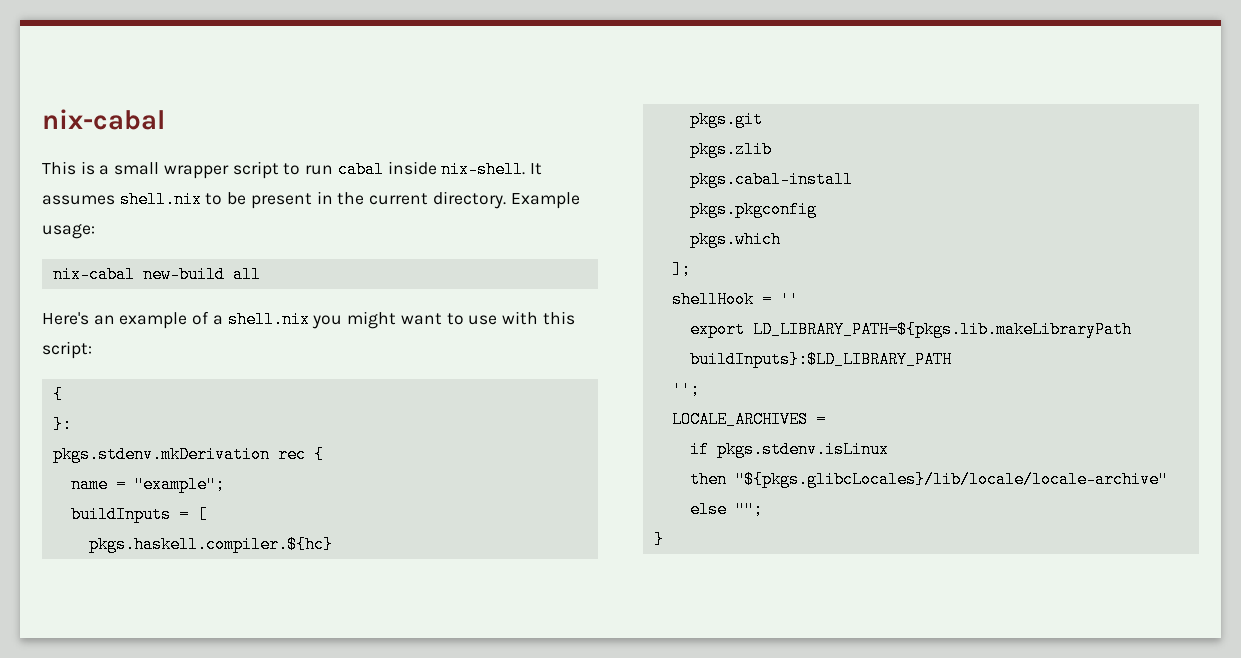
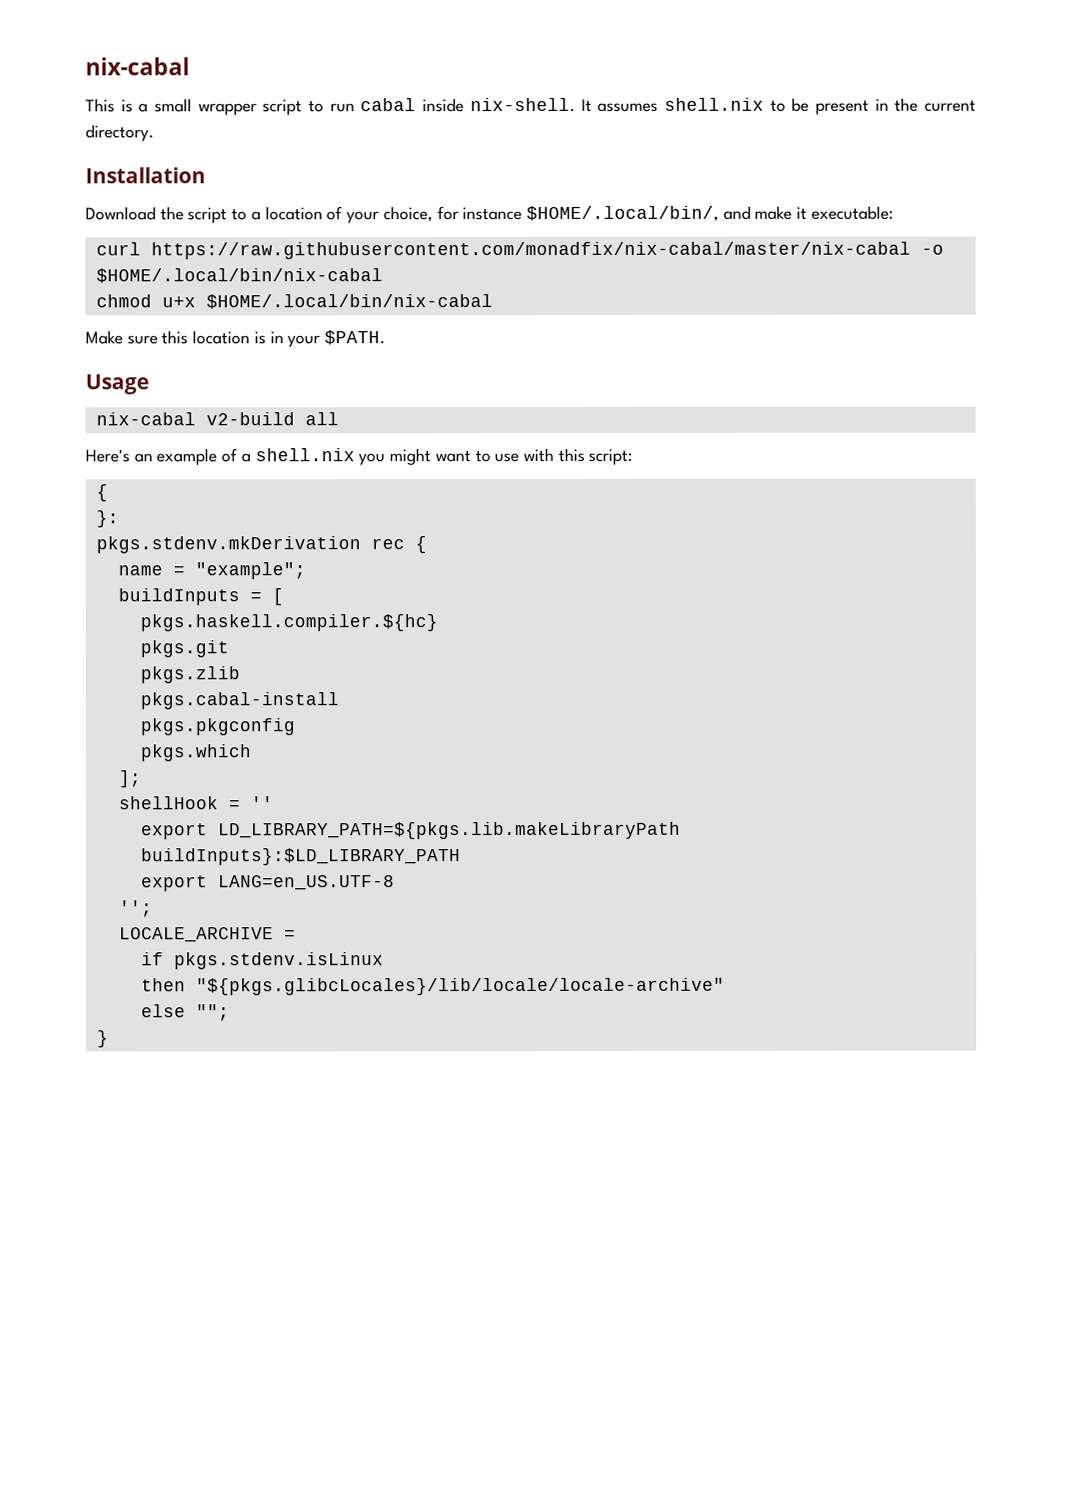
- It assumes shell.nix to be present in the current directory. Example usage:
- nix-cabal new-build all
+ It assumes shell.nix to be present in the current directory.
+ Installation
+ Download the script to a location of your choice, for instance $HOME/.local/bin/, and make it executable:
+ curl https://raw.githubusercontent.com/monadfix/nix-cabal/master/nix-cabal -o $HOME/.local/bin/nix-cabal
+ chmod u+x $HOME/.local/bin/nix-cabal
+ Make sure this location is in your $PATH.
+ Usage
+ nix-cabal v2-build all
+ export LANG=en_US.UTF-8
- LOCALE_ARCHIVES =
+ LOCALE_ARCHIVE =

